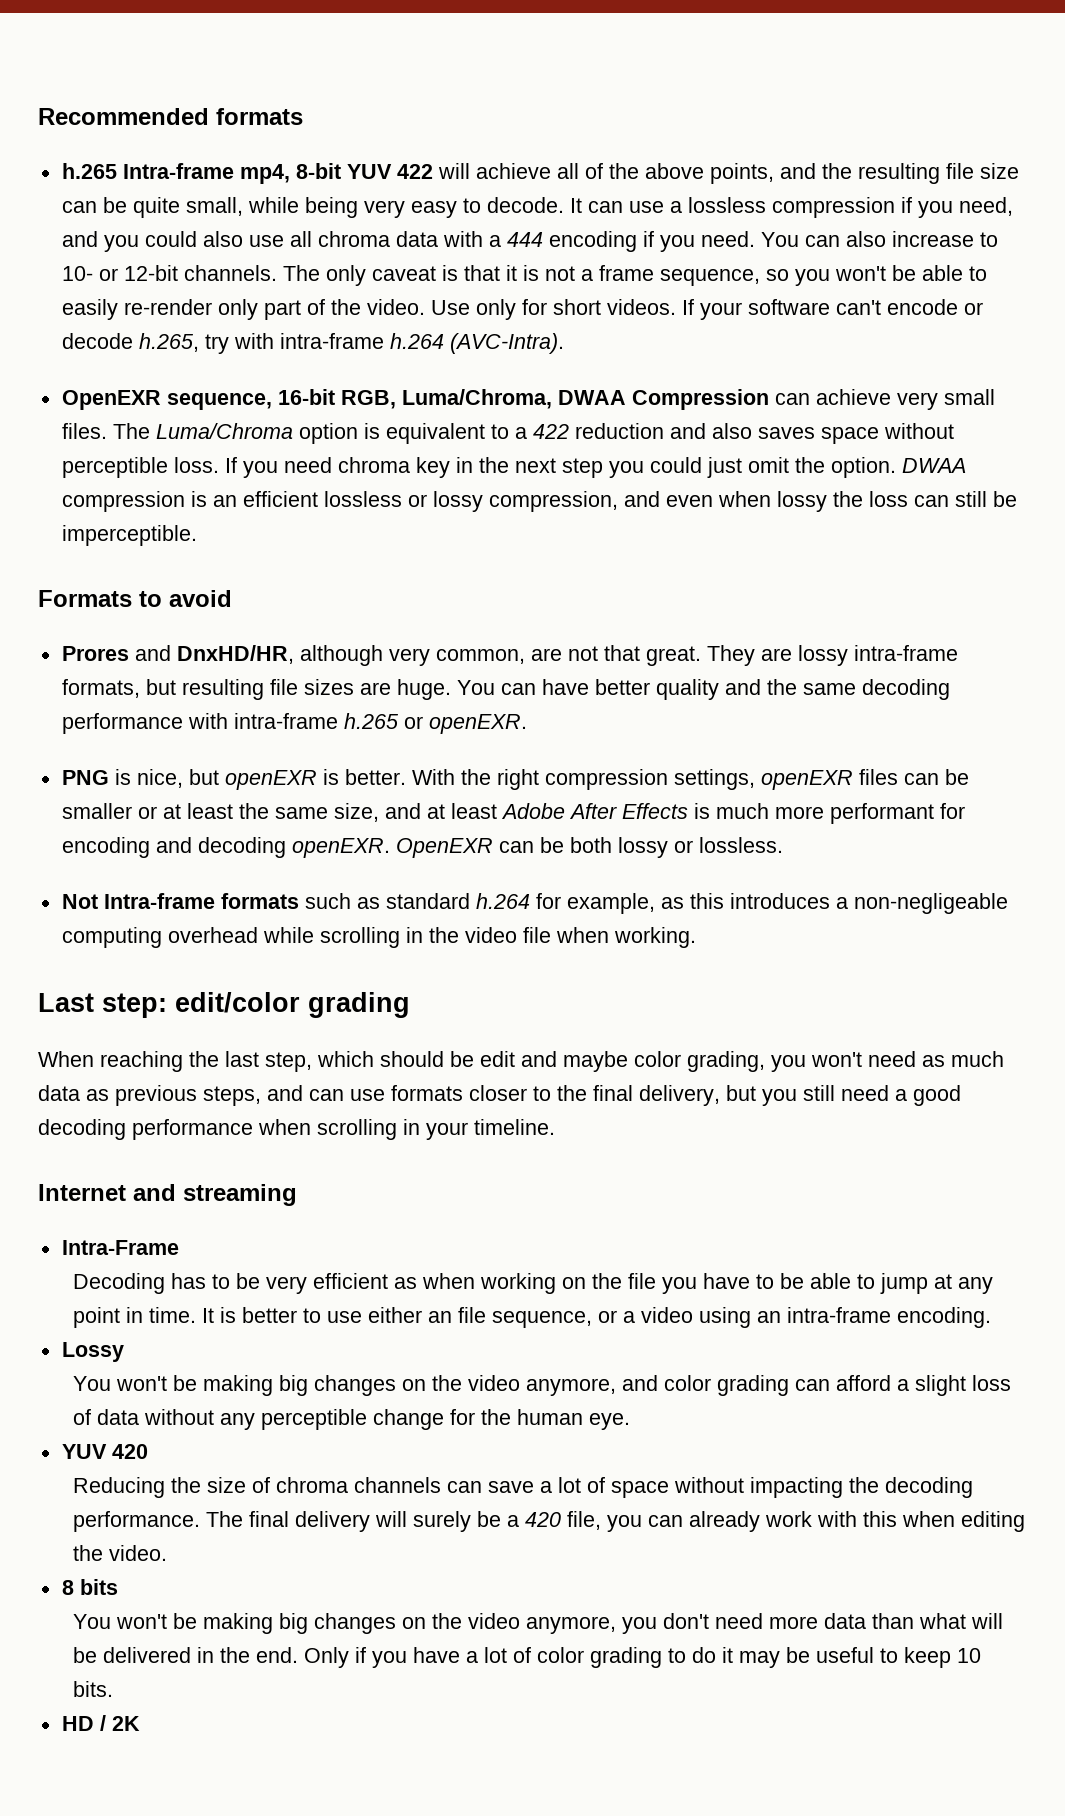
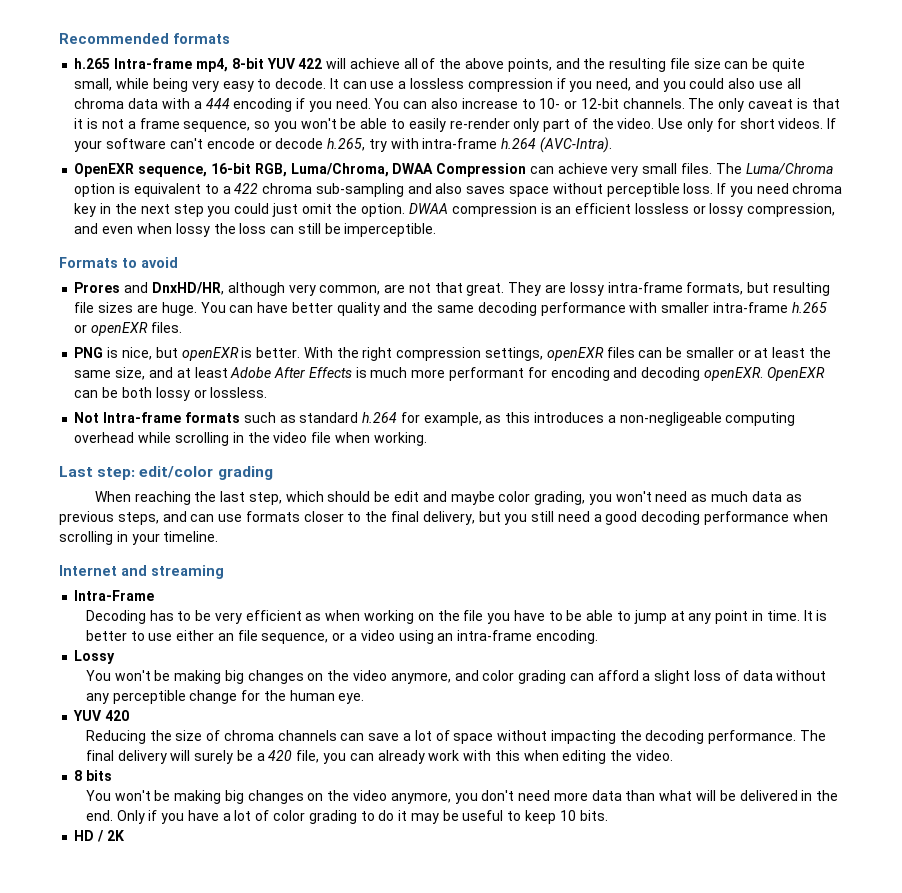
- The Luma/Chroma option is equivalent to a 422 reduction and also saves space without perceptible loss.
+ The Luma/Chroma option is equivalent to a 422 chroma sub-sampling and also saves space without perceptible loss.
- You can have better quality and the same decoding performance with intra-frame h.265 or openEXR.
+ You can have better quality and the same decoding performance with smaller intra-frame h.265 or openEXR files.

